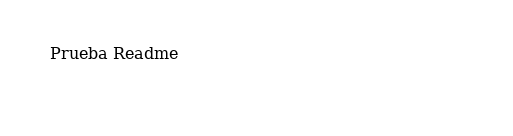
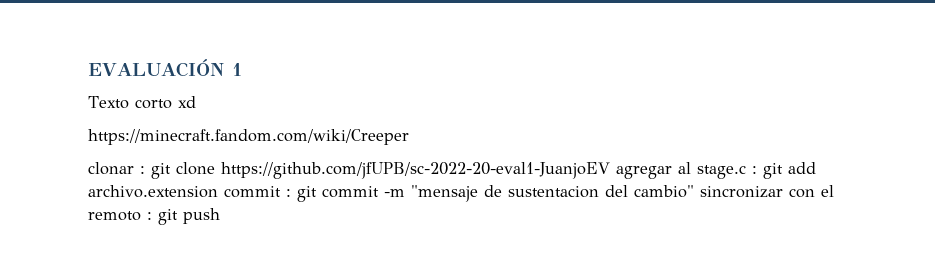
- Prueba Readme
+ EVALUACIÓN 1
+ Texto corto xd
+ https://minecraft.fandom.com/wiki/Creeper
+ clonar : git clone https://github.com/jfUPB/sc-2022-20-eval1-JuanjoEV agregar al stage.c : git add archivo.extension commit : git commit -m "mensaje de sustentacion del cambio" sincronizar con el remoto : git push

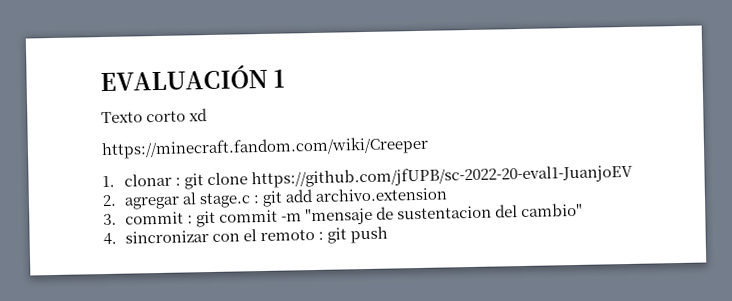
- clonar : git clone https://github.com/jfUPB/sc-2022-20-eval1-JuanjoEV agregar al stage.c : git add archivo.extension commit : git commit -m "mensaje de sustentacion del cambio" sincronizar con el remoto : git push
+ 1. clonar : git clone https://github.com/jfUPB/sc-2022-20-eval1-JuanjoEV
+ 2. agregar al stage.c : git add archivo.extension
+ 3. commit : git commit -m "mensaje de sustentacion del cambio"
+ 4. sincronizar con el remoto : git push

